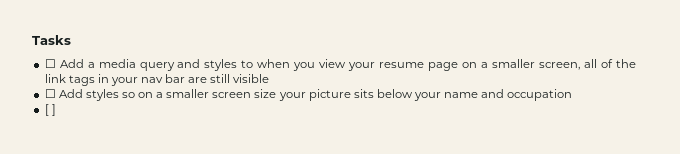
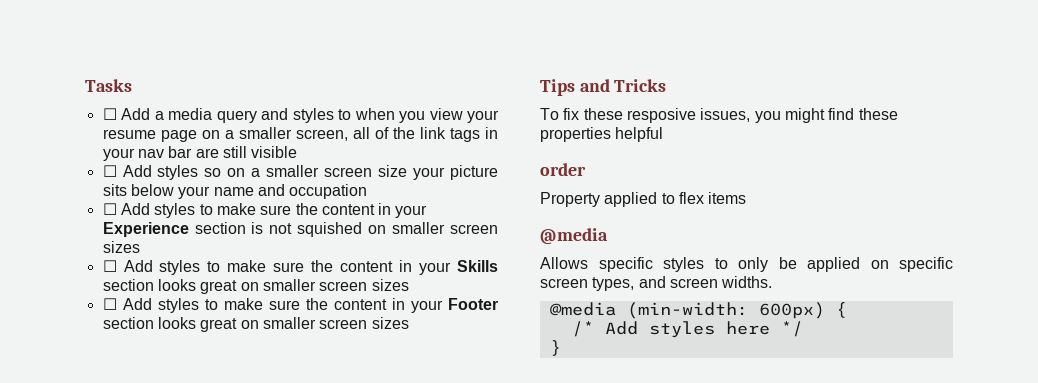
- [ ]
+ ☐ Add styles to make sure the content in your Experience section is not squished on smaller screen sizes
+ ☐ Add styles to make sure the content in your Skills section looks great on smaller screen sizes
+ ☐ Add styles to make sure the content in your Footer section looks great on smaller screen sizes
+ Tips and Tricks
+ To fix these resposive issues, you might find these properties helpful
+ order
+ Property applied to flex items
+ @media
+ Allows specific styles to only be applied on specific screen types, and screen widths.
+ @media (min-width: 600px) {
+ /* Add styles here */
+ }

